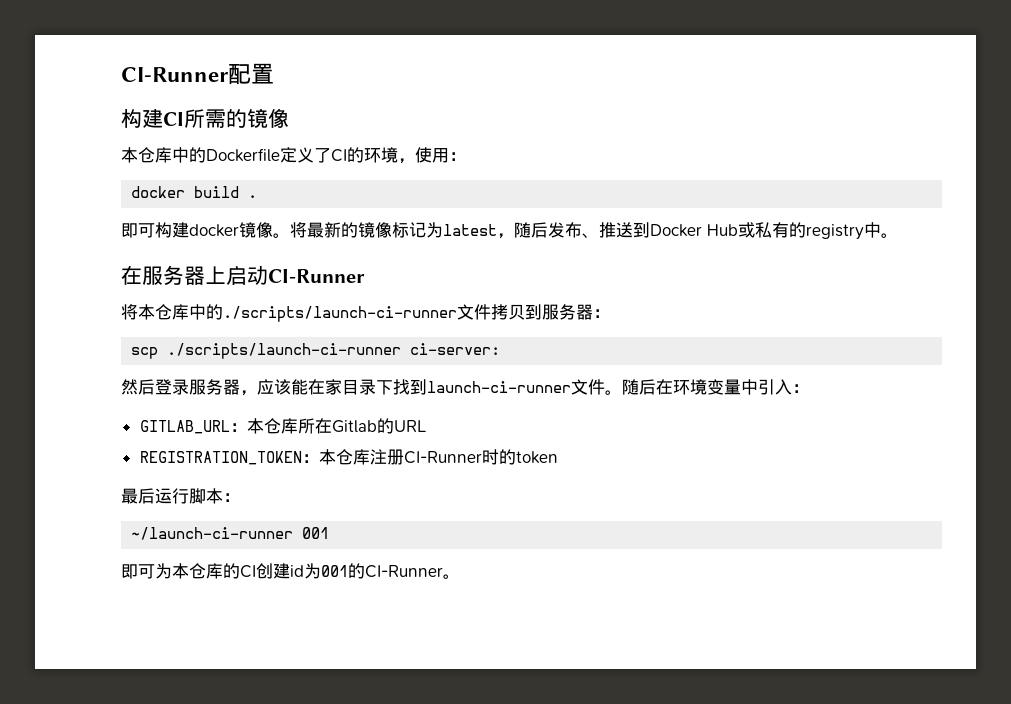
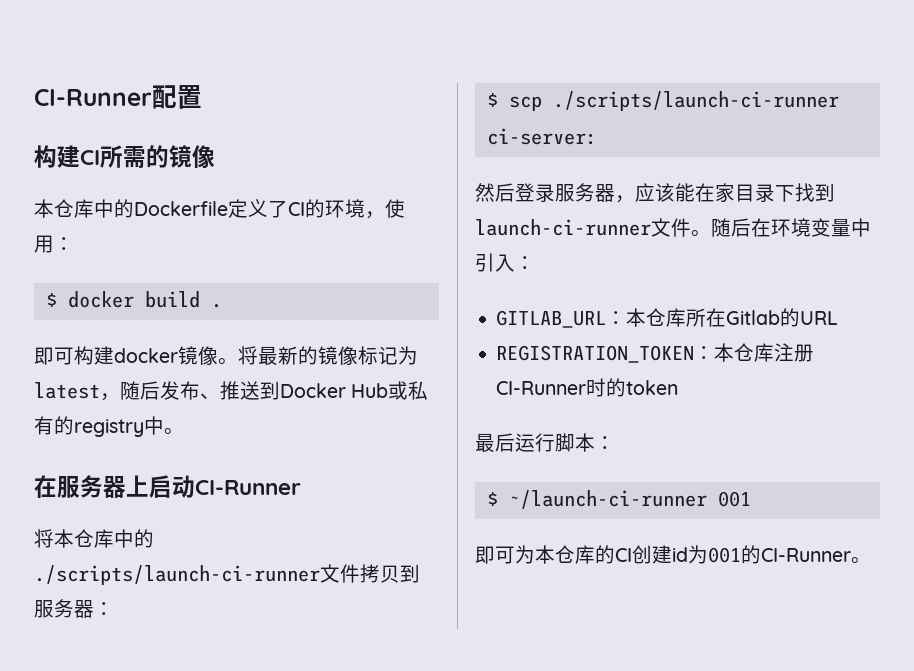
- docker build .
+ $ docker build .
- scp ./scripts/launch-ci-runner ci-server:
+ $ scp ./scripts/launch-ci-runner ci-server:
- ~/launch-ci-runner 001
+ $ ~/launch-ci-runner 001

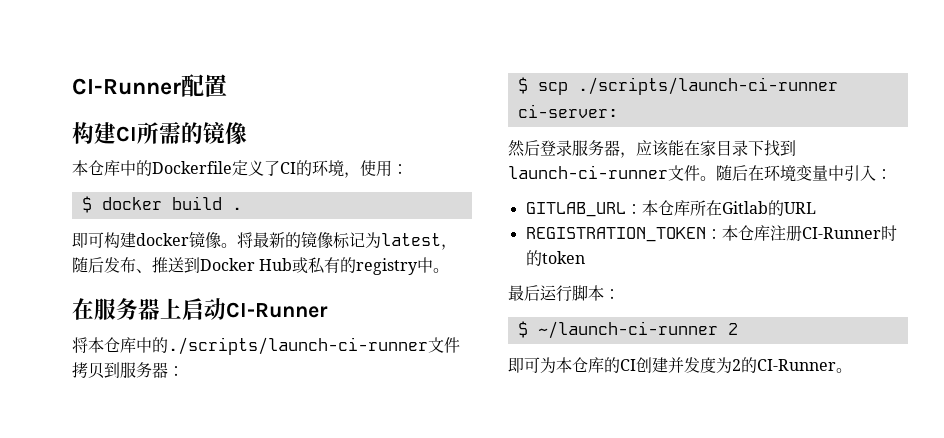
- $ ~/launch-ci-runner 001
+ $ ~/launch-ci-runner 2
- 即可为本仓库的CI创建id为001的CI-Runner。
+ 即可为本仓库的CI创建并发度为2的CI-Runner。

